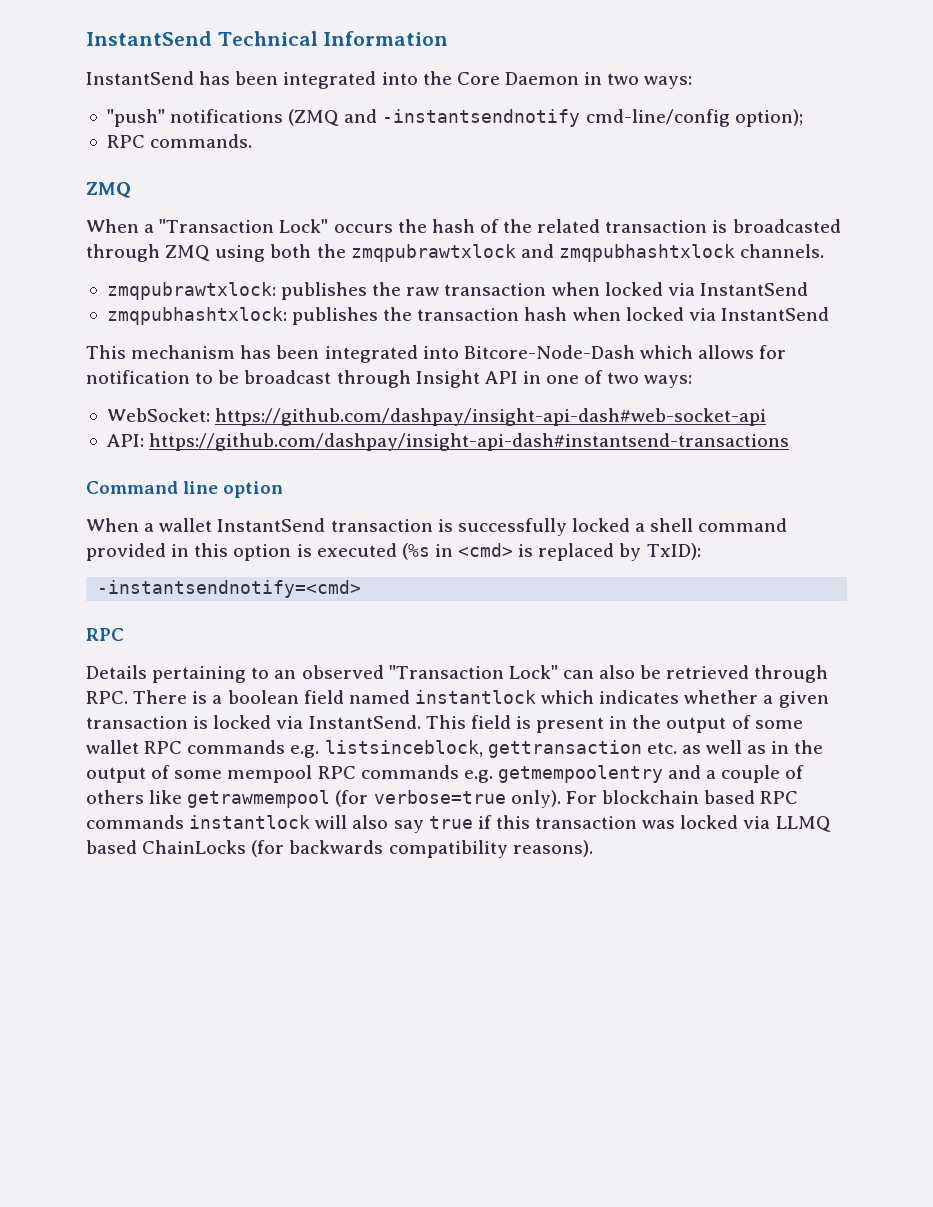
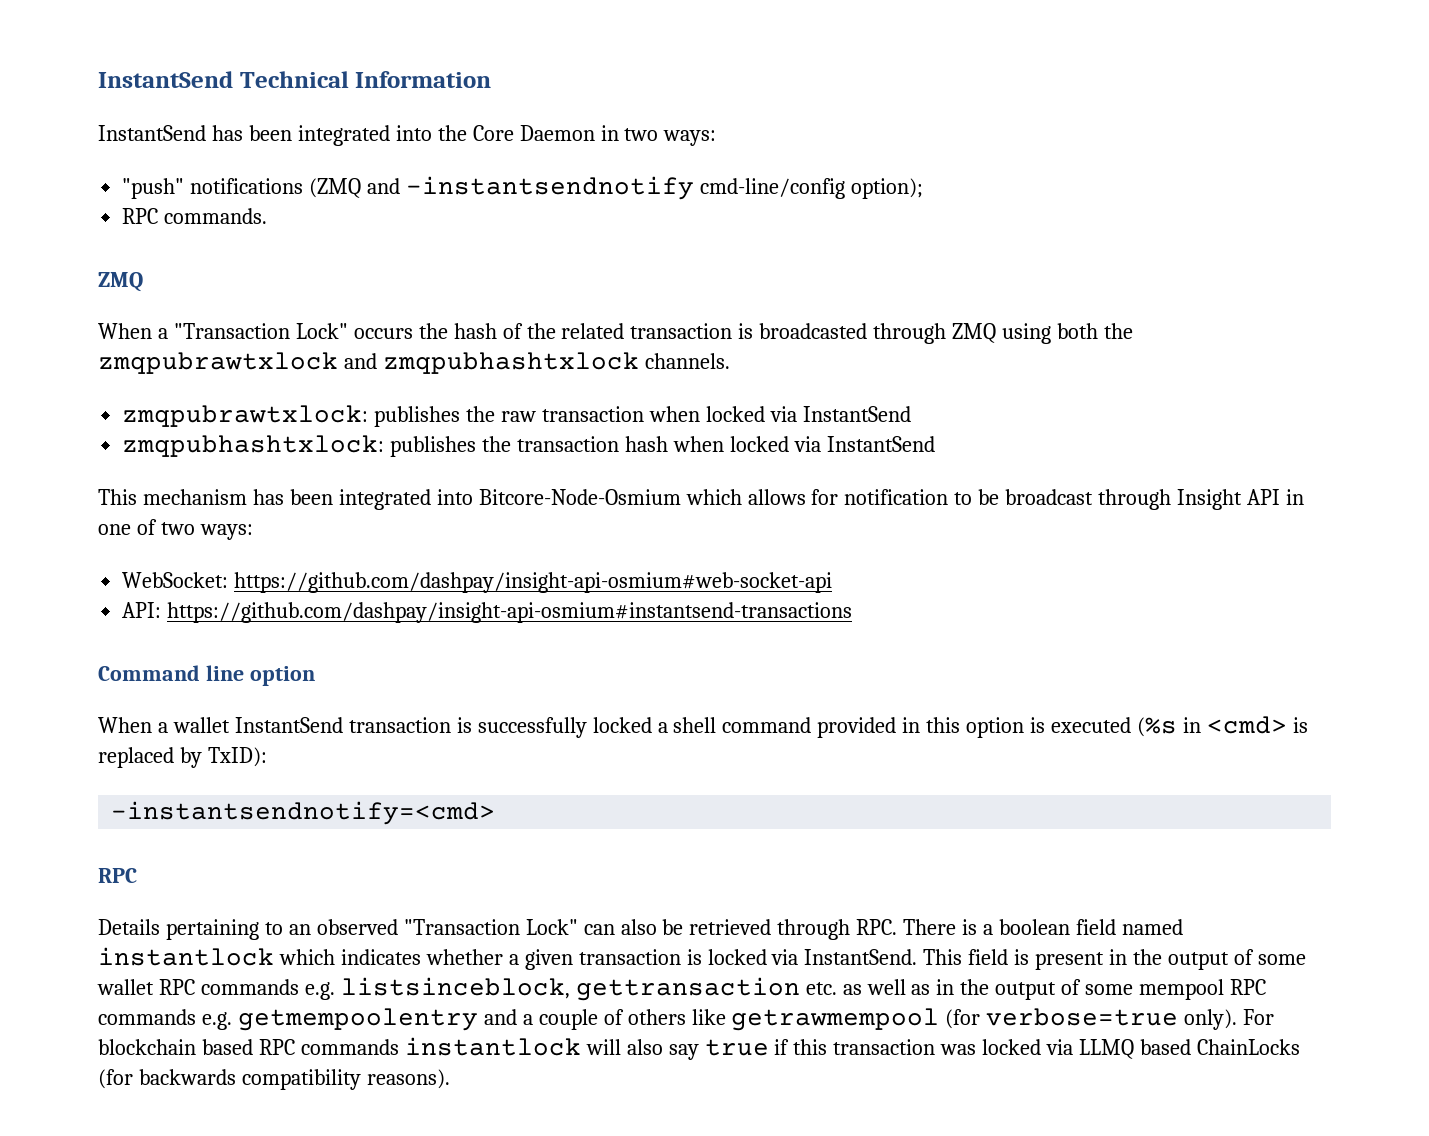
- This mechanism has been integrated into Bitcore-Node-Dash which allows for notification to be broadcast through Insight API in one of two ways:
+ This mechanism has been integrated into Bitcore-Node-Osmium which allows for notification to be broadcast through Insight API in one of two ways:
- WebSocket: https://github.com/dashpay/insight-api-dash#web-socket-api
+ WebSocket: https://github.com/dashpay/insight-api-osmium#web-socket-api
- API: https://github.com/dashpay/insight-api-dash#instantsend-transactions
+ API: https://github.com/dashpay/insight-api-osmium#instantsend-transactions

